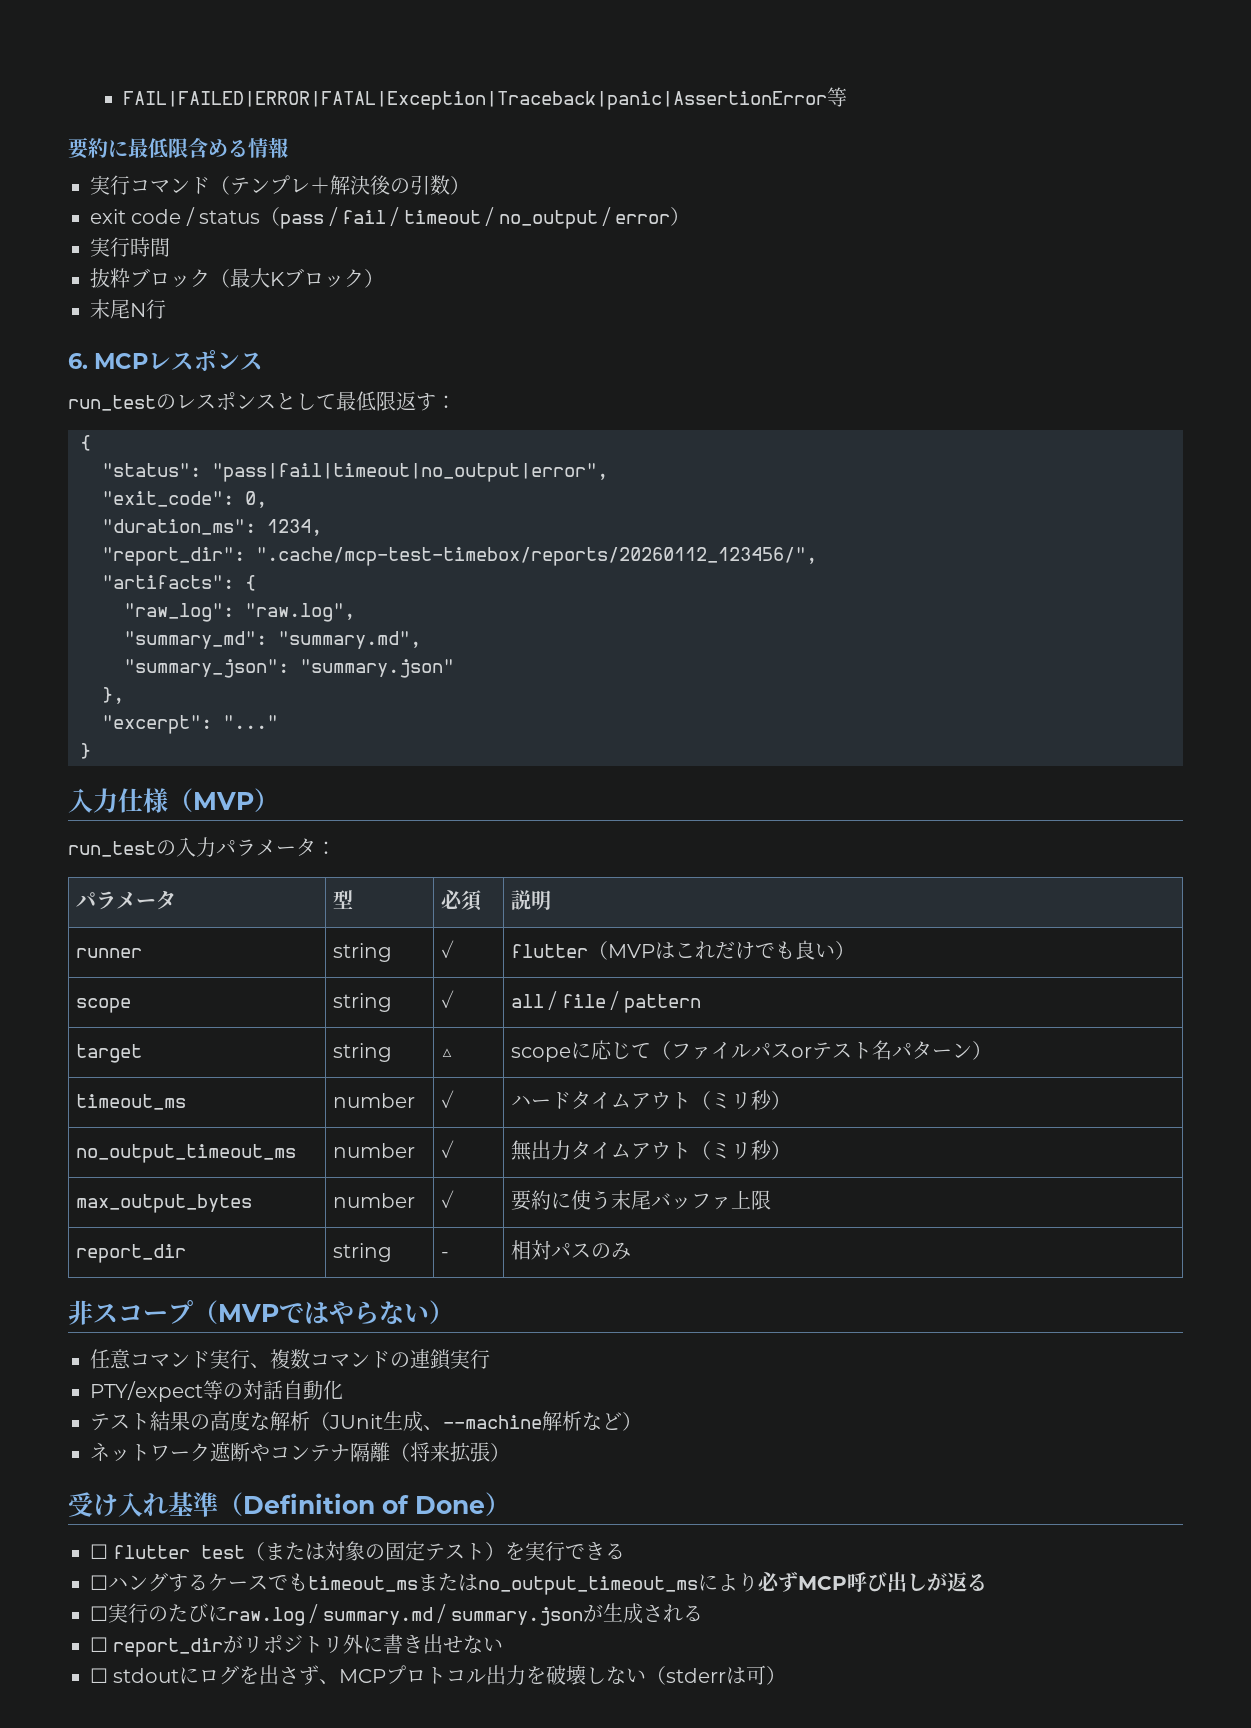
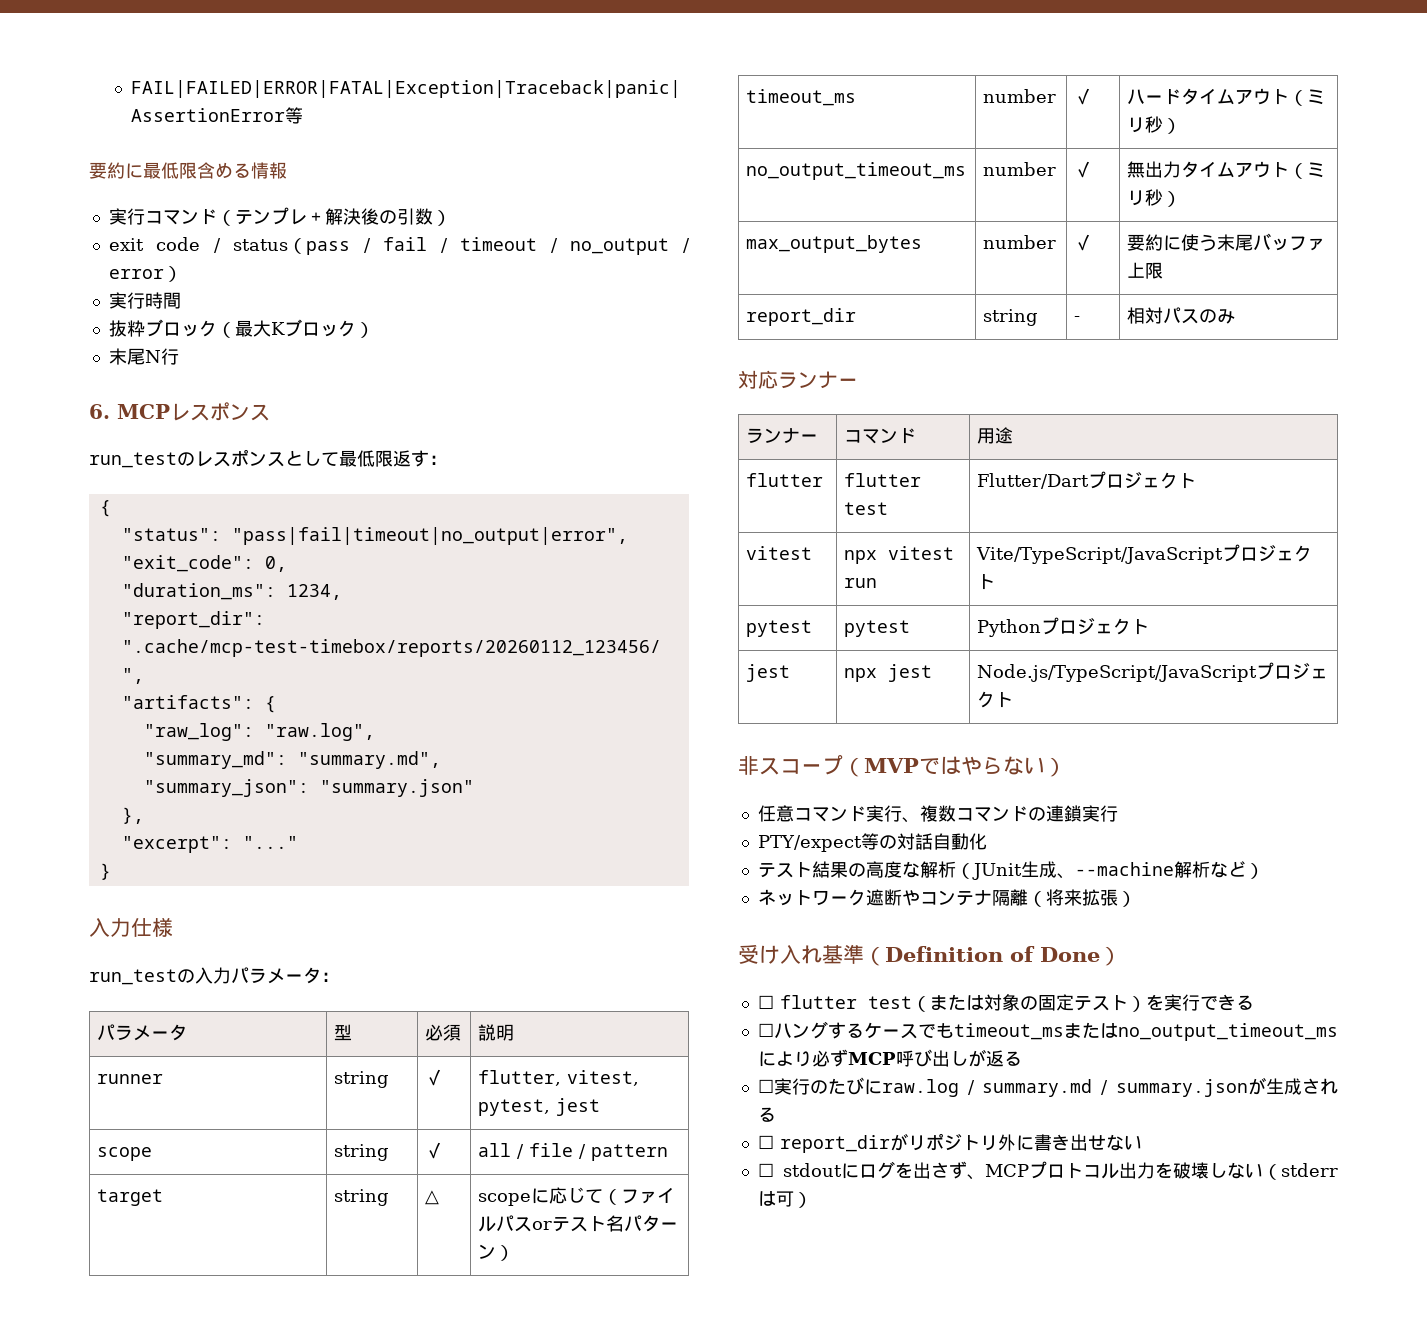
- 入力仕様（MVP）
+ 入力仕様
- runner | string | ✓ | flutter（MVPはこれだけでも良い）
+ runner | string | ✓ | flutter, vitest, pytest, jest
+ 対応ランナー
+ ランナー | コマンド | 用途
+ flutter | flutter test | Flutter/Dartプロジェクト
+ vitest | npx vitest run | Vite/TypeScript/JavaScriptプロジェクト
+ pytest | pytest | Pythonプロジェクト
+ jest | npx jest | Node.js/TypeScript/JavaScriptプロジェクト

